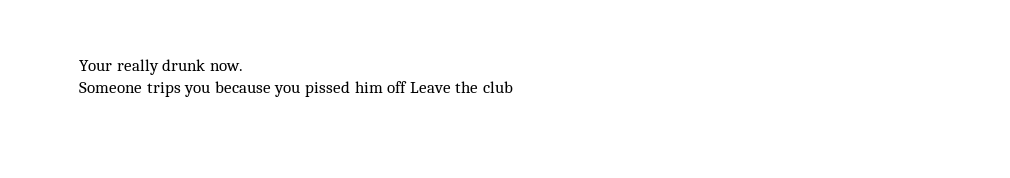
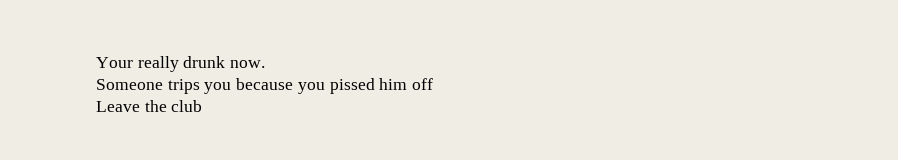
- Someone trips you because you pissed him off Leave the club
+ Someone trips you because you pissed him off
+ Leave the club

